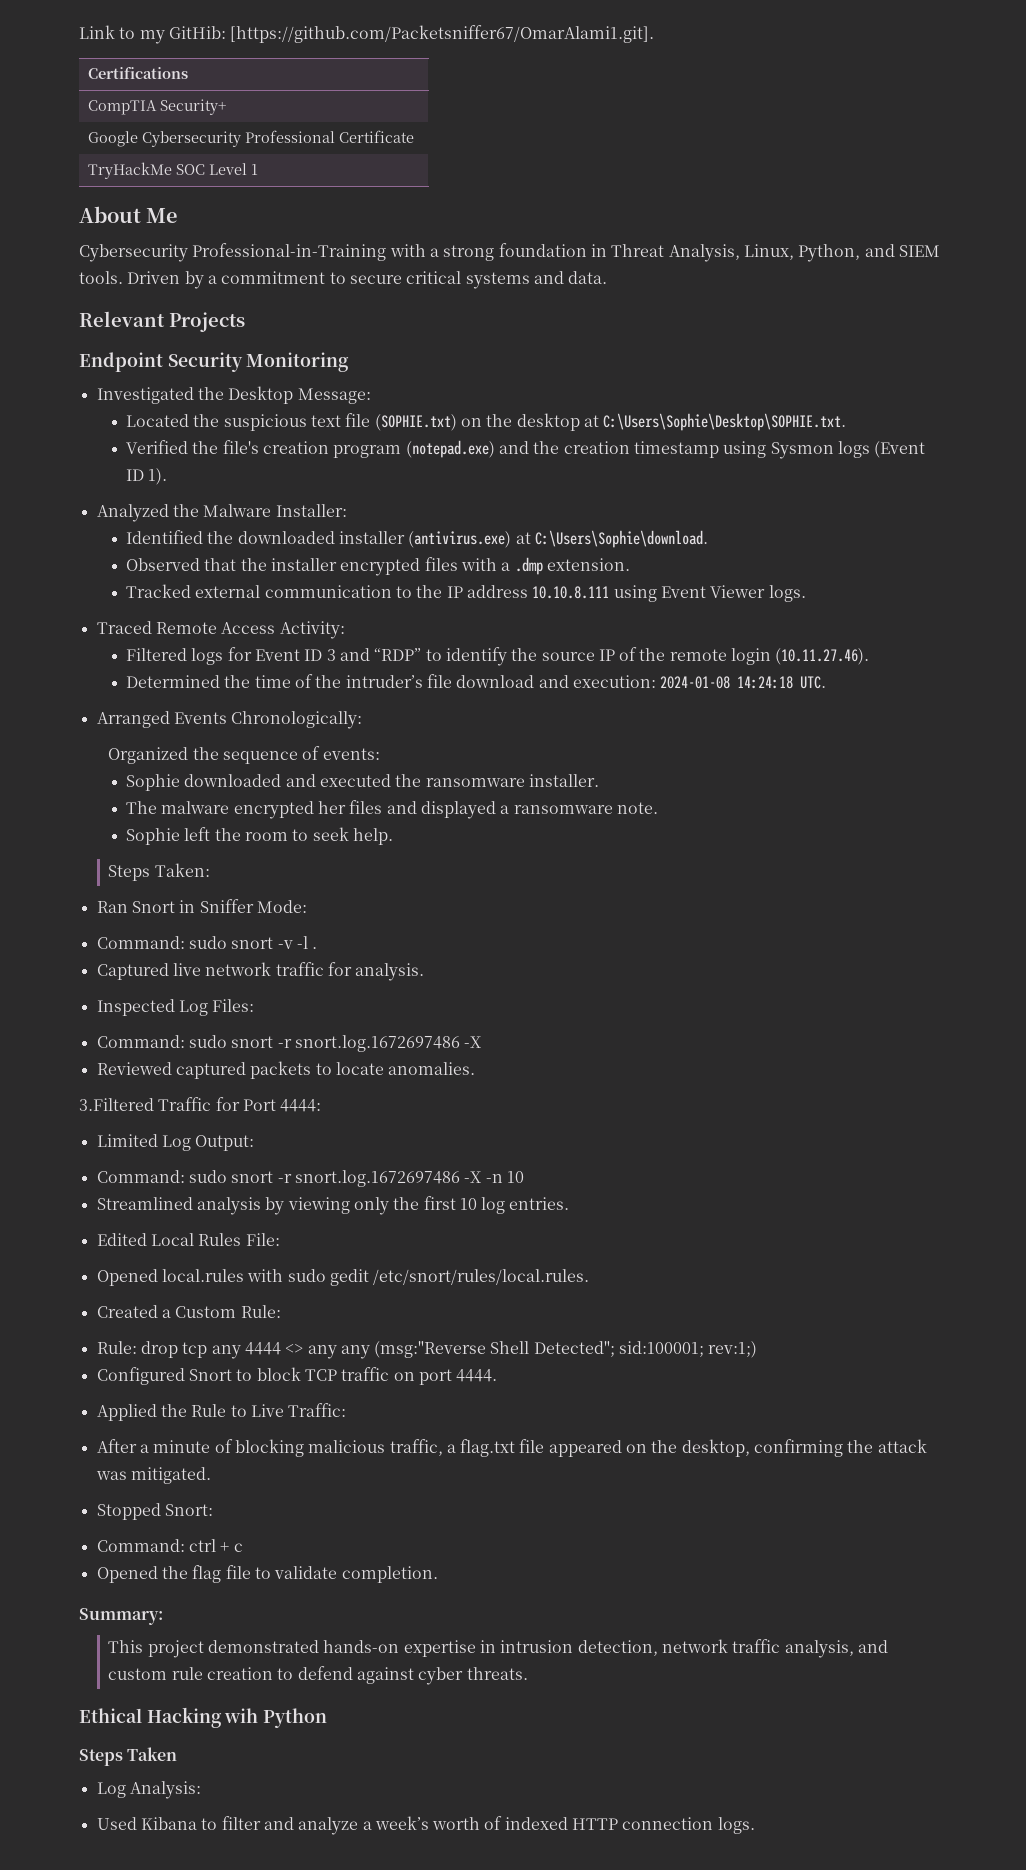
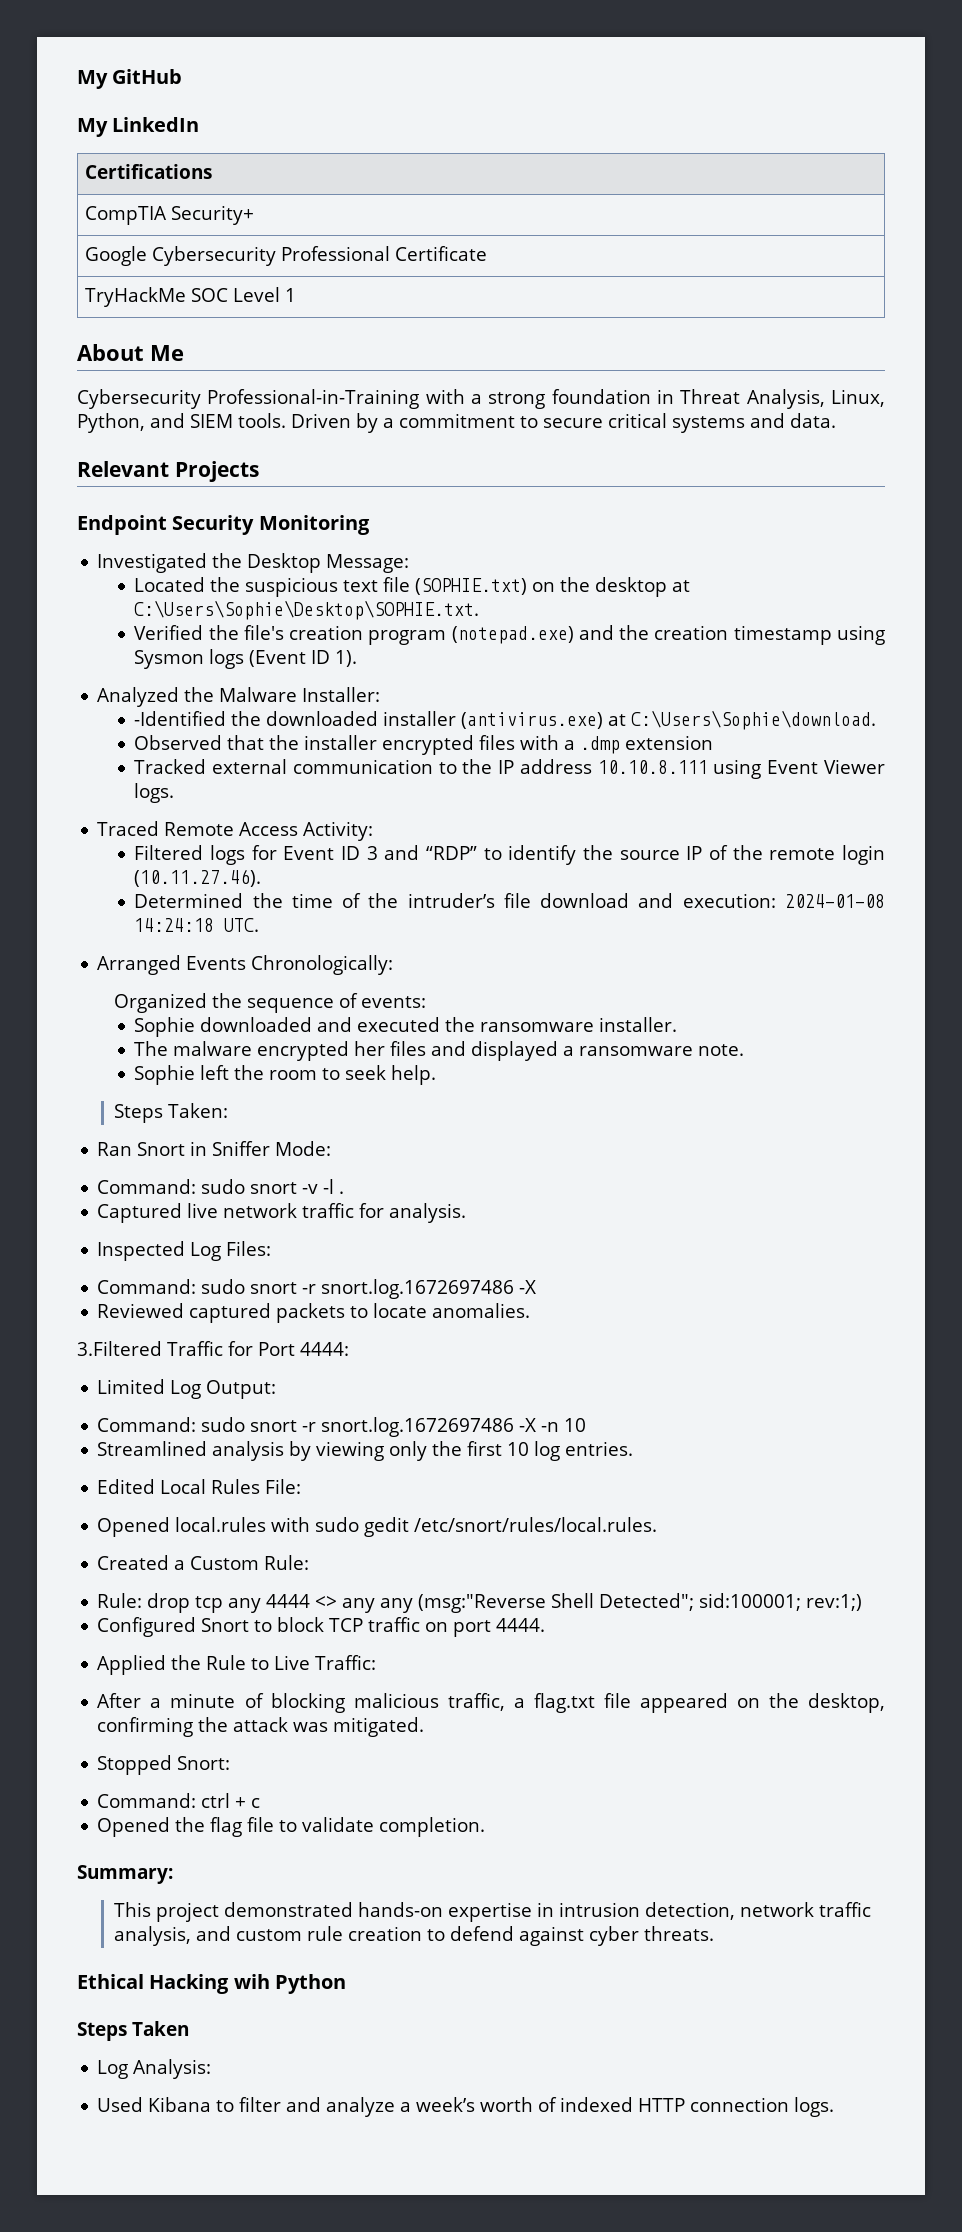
- Link to my GitHib: [https://github.com/Packetsniffer67/OmarAlami1.git].
+ My GitHub
+ My LinkedIn
- Identified the downloaded installer (antivirus.exe) at C:\Users\Sophie\download.
+ -Identified the downloaded installer (antivirus.exe) at C:\Users\Sophie\download.
- Observed that the installer encrypted files with a .dmp extension.
+ Observed that the installer encrypted files with a .dmp extension

